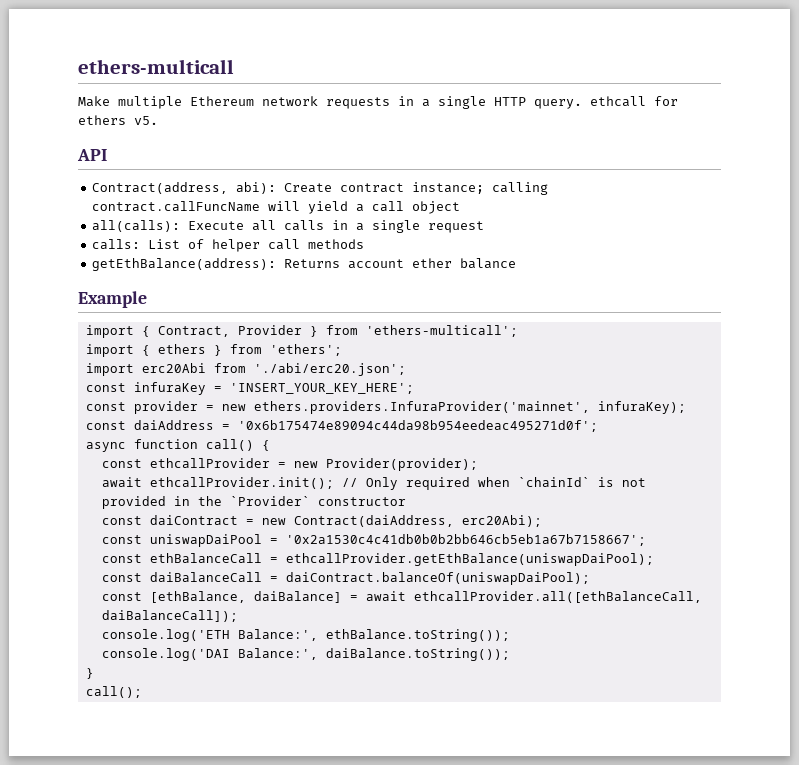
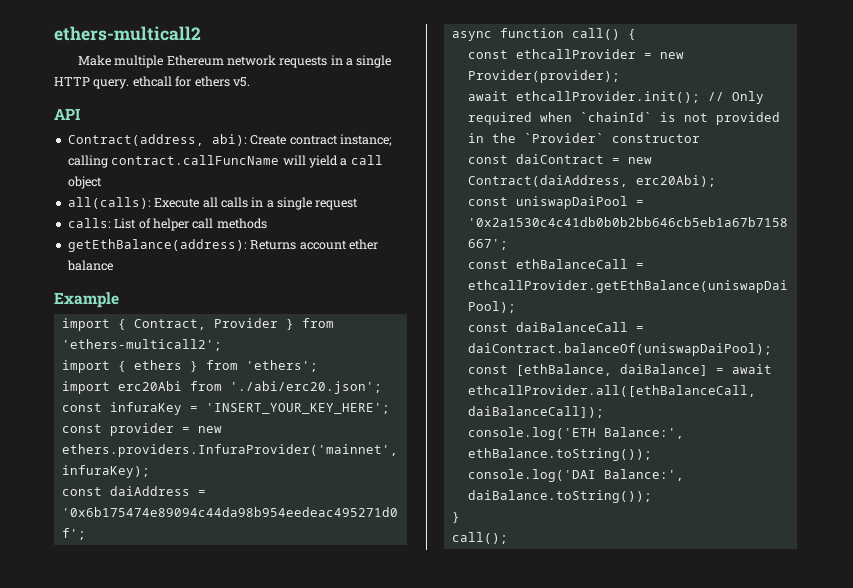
- ethers-multicall
+ ethers-multicall2
- import { Contract, Provider } from 'ethers-multicall';
+ import { Contract, Provider } from 'ethers-multicall2';

